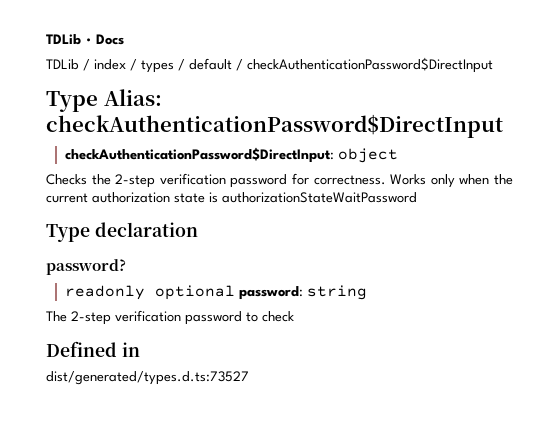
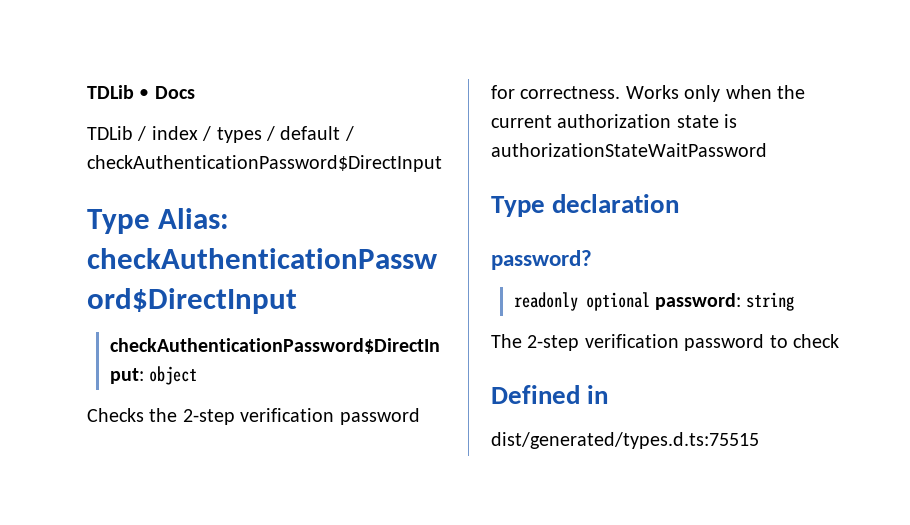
- dist/generated/types.d.ts:73527
+ dist/generated/types.d.ts:75515

